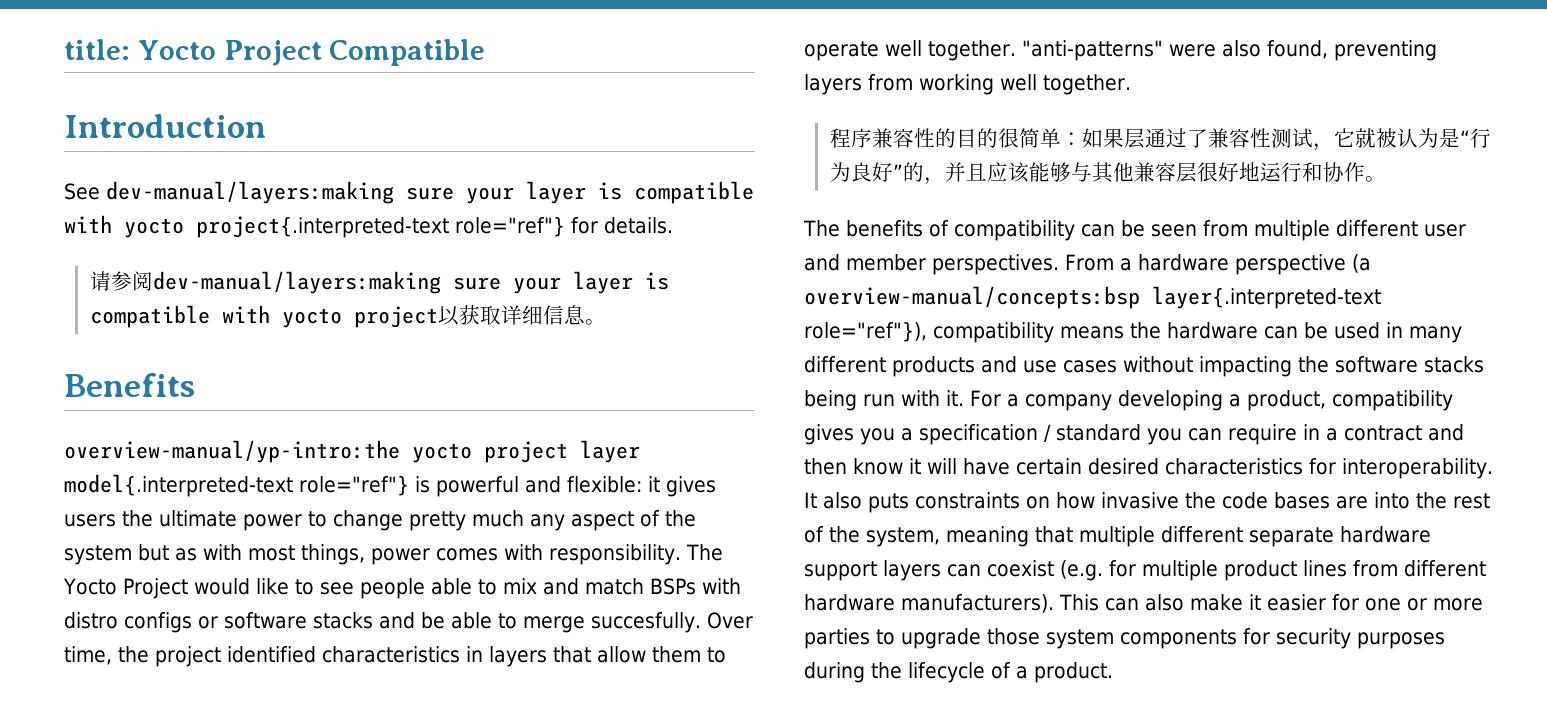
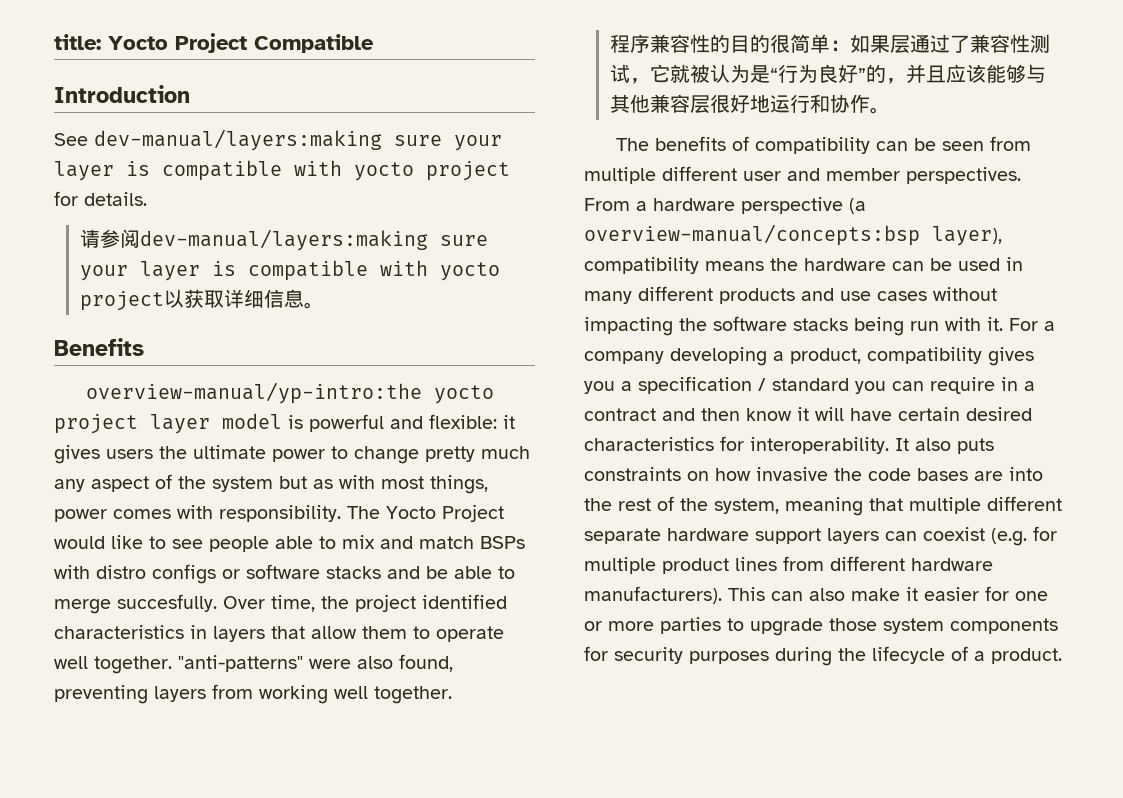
- See dev-manual/layers:making sure your layer is compatible with yocto project{.interpreted-text role="ref"} for details.
+ See dev-manual/layers:making sure your layer is compatible with yocto project for details.
- overview-manual/yp-intro:the yocto project layer model{.interpreted-text role="ref"} is powerful and flexible: it gives users the ultimate power to change pretty much any aspect of the system but as with most things, power comes with responsibility.
+ overview-manual/yp-intro:the yocto project layer model is powerful and flexible: it gives users the ultimate power to change pretty much any aspect of the system but as with most things, power comes with responsibility.
- From a hardware perspective (a overview-manual/concepts:bsp layer{.interpreted-text role="ref"}), compatibility means the hardware can be used in many different products and use cases without impacting the software stacks being run with it.
+ From a hardware perspective (a overview-manual/concepts:bsp layer), compatibility means the hardware can be used in many different products and use cases without impacting the software stacks being run with it.

